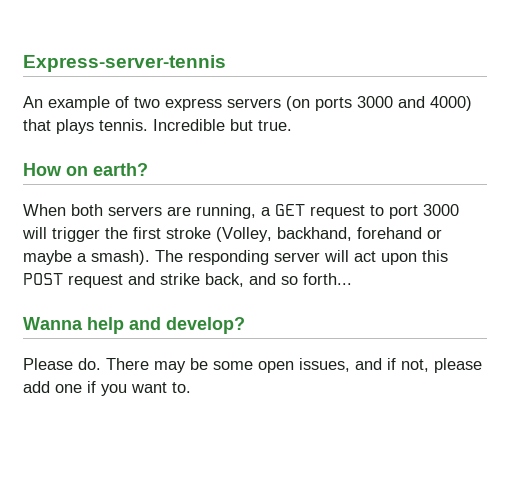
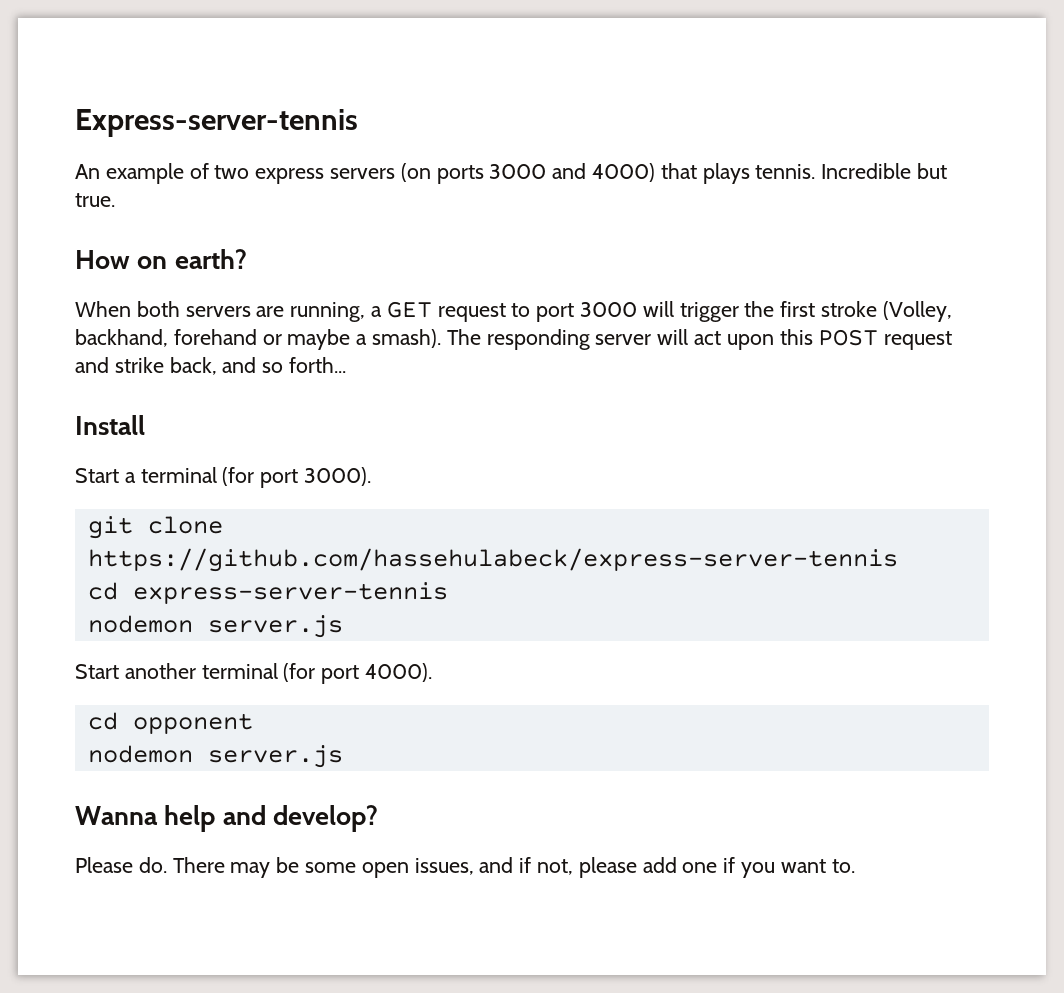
+ Install
+ Start a terminal (for port 3000).
+ git clone https://github.com/hassehulabeck/express-server-tennis
+ cd express-server-tennis
+ nodemon server.js
+ Start another terminal (for port 4000).
+ cd opponent
+ nodemon server.js

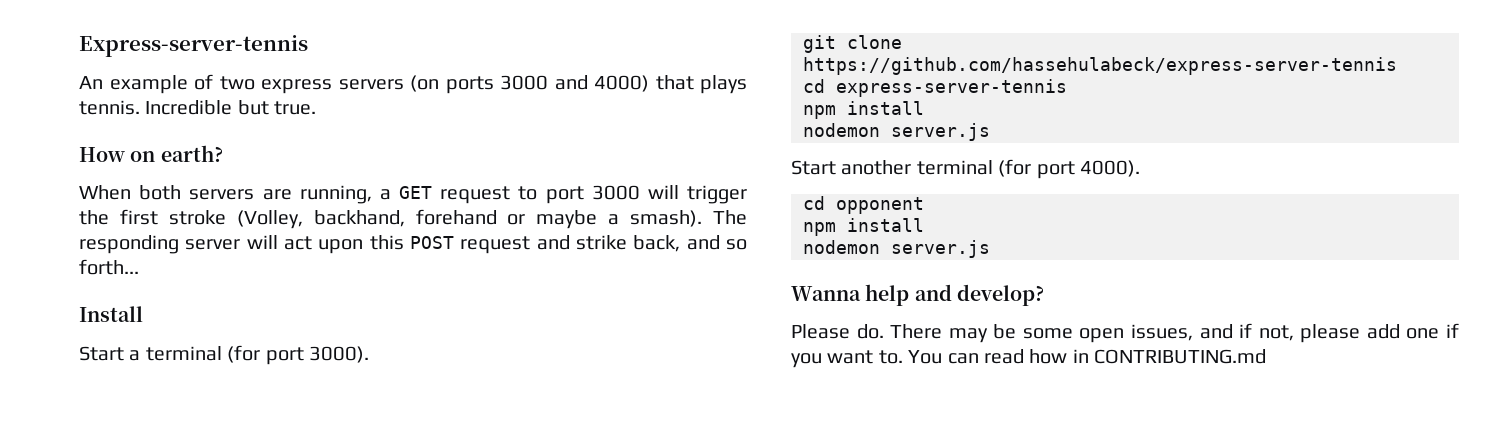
  cd express-server-tennis
+ npm install
  cd opponent
+ npm install
+ You can read how in CONTRIBUTING.md

